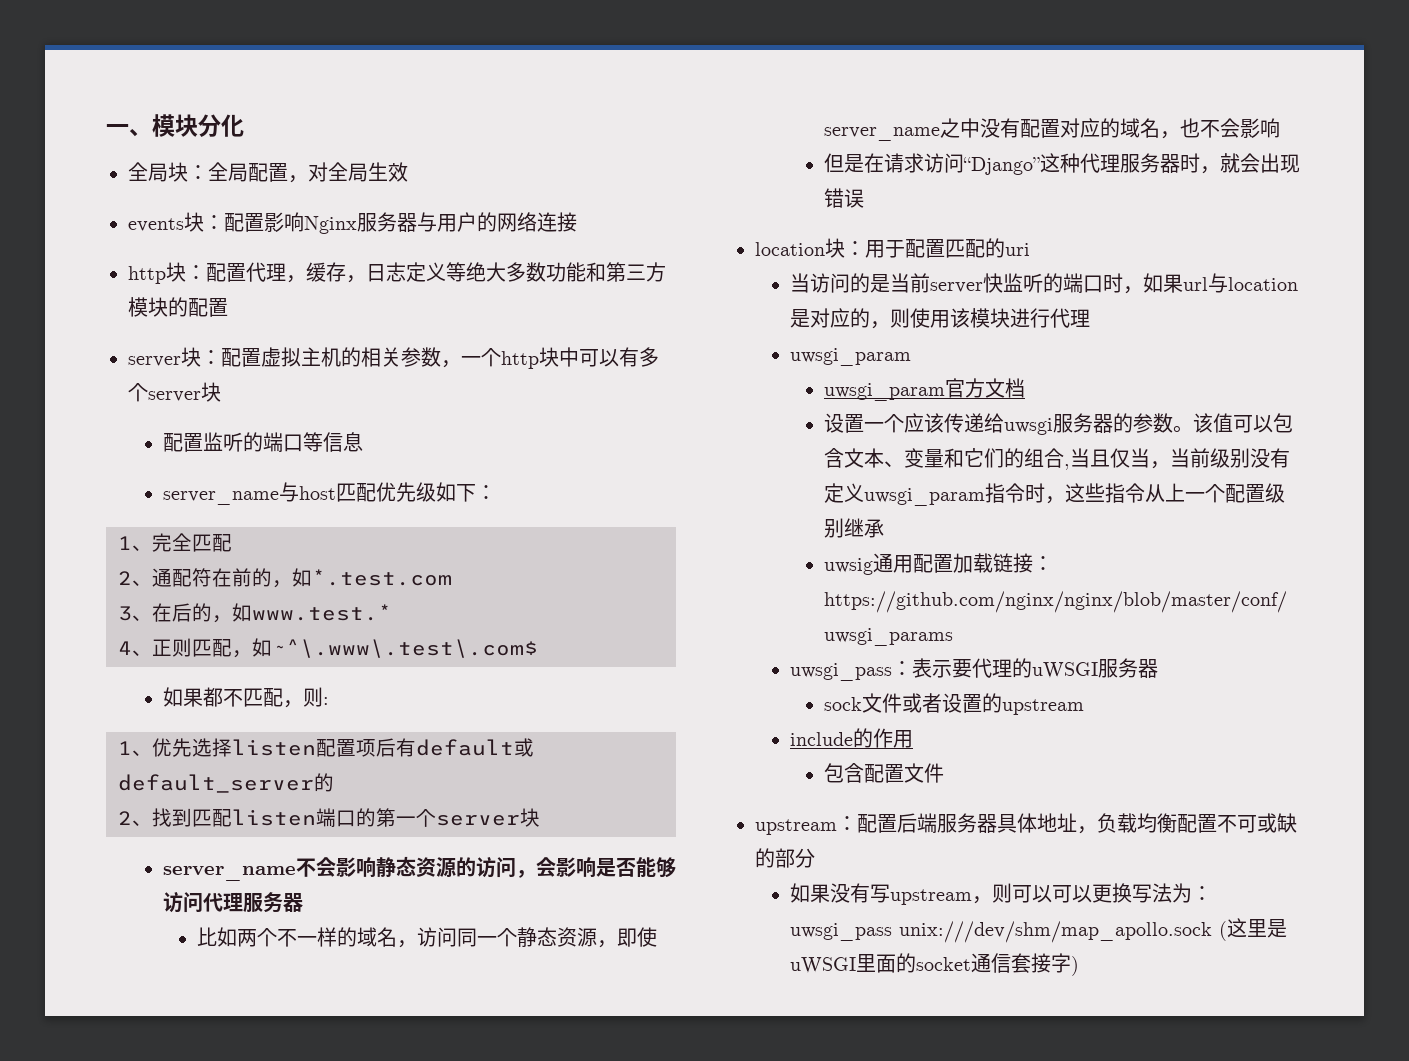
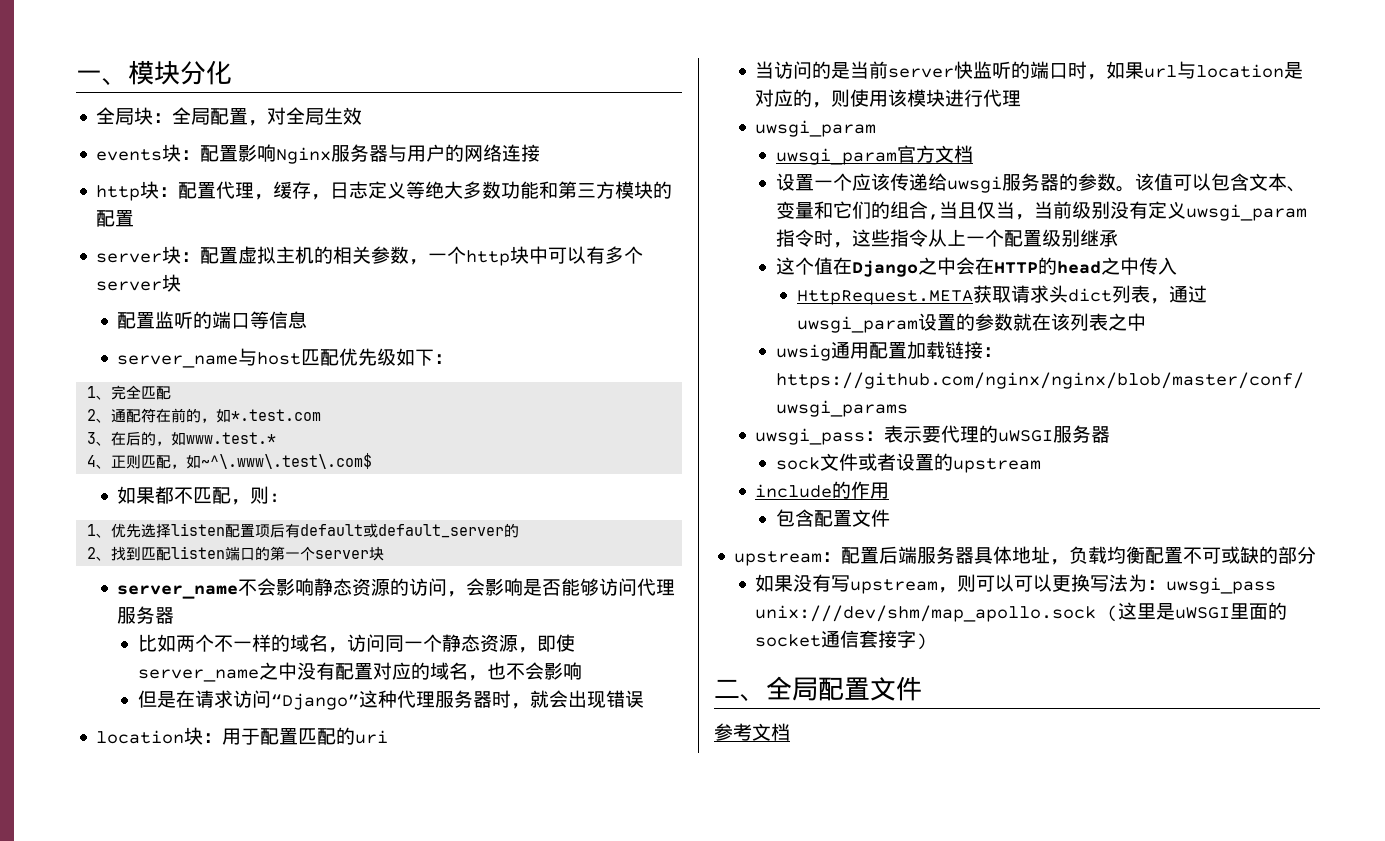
+ 这个值在Django之中会在HTTP的head之中传入
+ HttpRequest.META获取请求头dict列表，通过uwsgi_param设置的参数就在该列表之中
+ 二、全局配置文件
+ 参考文档

